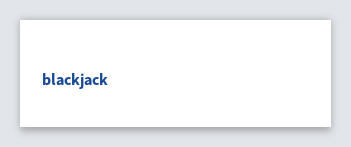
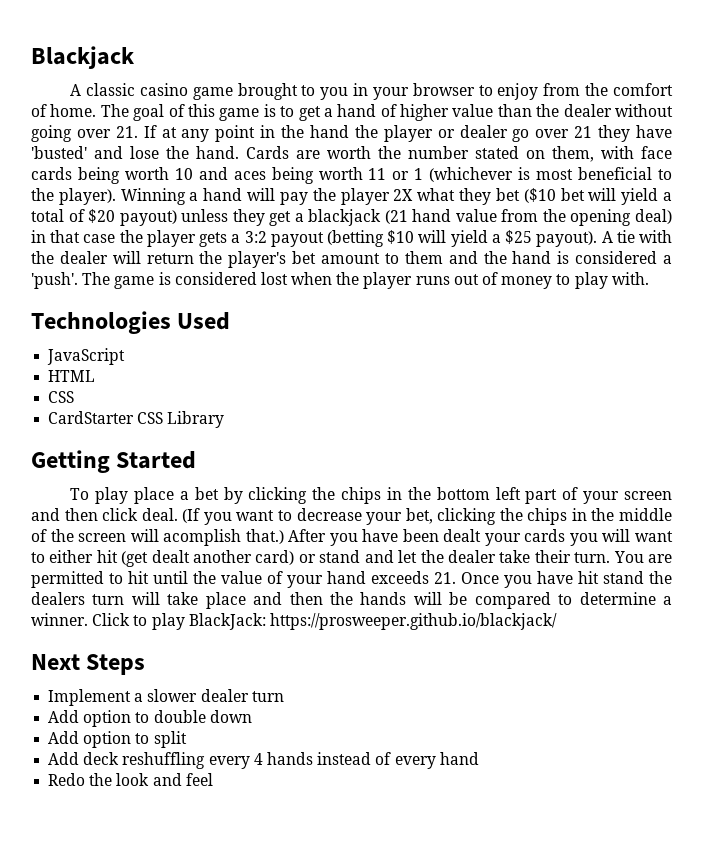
- blackjack
+ Blackjack
+ A classic casino game brought to you in your browser to enjoy from the comfort of home. The goal of this game is to get a hand of higher value than the dealer without going over 21. If at any point in the hand the player or dealer go over 21 they have 'busted' and lose the hand. Cards are worth the number stated on them, with face cards being worth 10 and aces being worth 11 or 1 (whichever is most beneficial to the player). Winning a hand will pay the player 2X what they bet ($10 bet will yield a total of $20 payout) unless they get a blackjack (21 hand value from the opening deal) in that case the player gets a 3:2 payout (betting $10 will yield a $25 payout). A tie with the dealer will return the player's bet amount to them and the hand is considered a 'push'. The game is considered lost when the player runs out of money to play with.
+ Technologies Used
+ JavaScript
+ HTML
+ CSS
+ CardStarter CSS Library
+ Getting Started
+ To play place a bet by clicking the chips in the bottom left part of your screen and then click deal. (If you want to decrease your bet, clicking the chips in the middle of the screen will acomplish that.) After you have been dealt your cards you will want to either hit (get dealt another card) or stand and let the dealer take their turn. You are permitted to hit until the value of your hand exceeds 21. Once you have hit stand the dealers turn will take place and then the hands will be compared to determine a winner. Click to play BlackJack: https://prosweeper.github.io/blackjack/
+ Next Steps
+ Implement a slower dealer turn
+ Add option to double down
+ Add option to split
+ Add deck reshuffling every 4 hands instead of every hand
+ Redo the look and feel

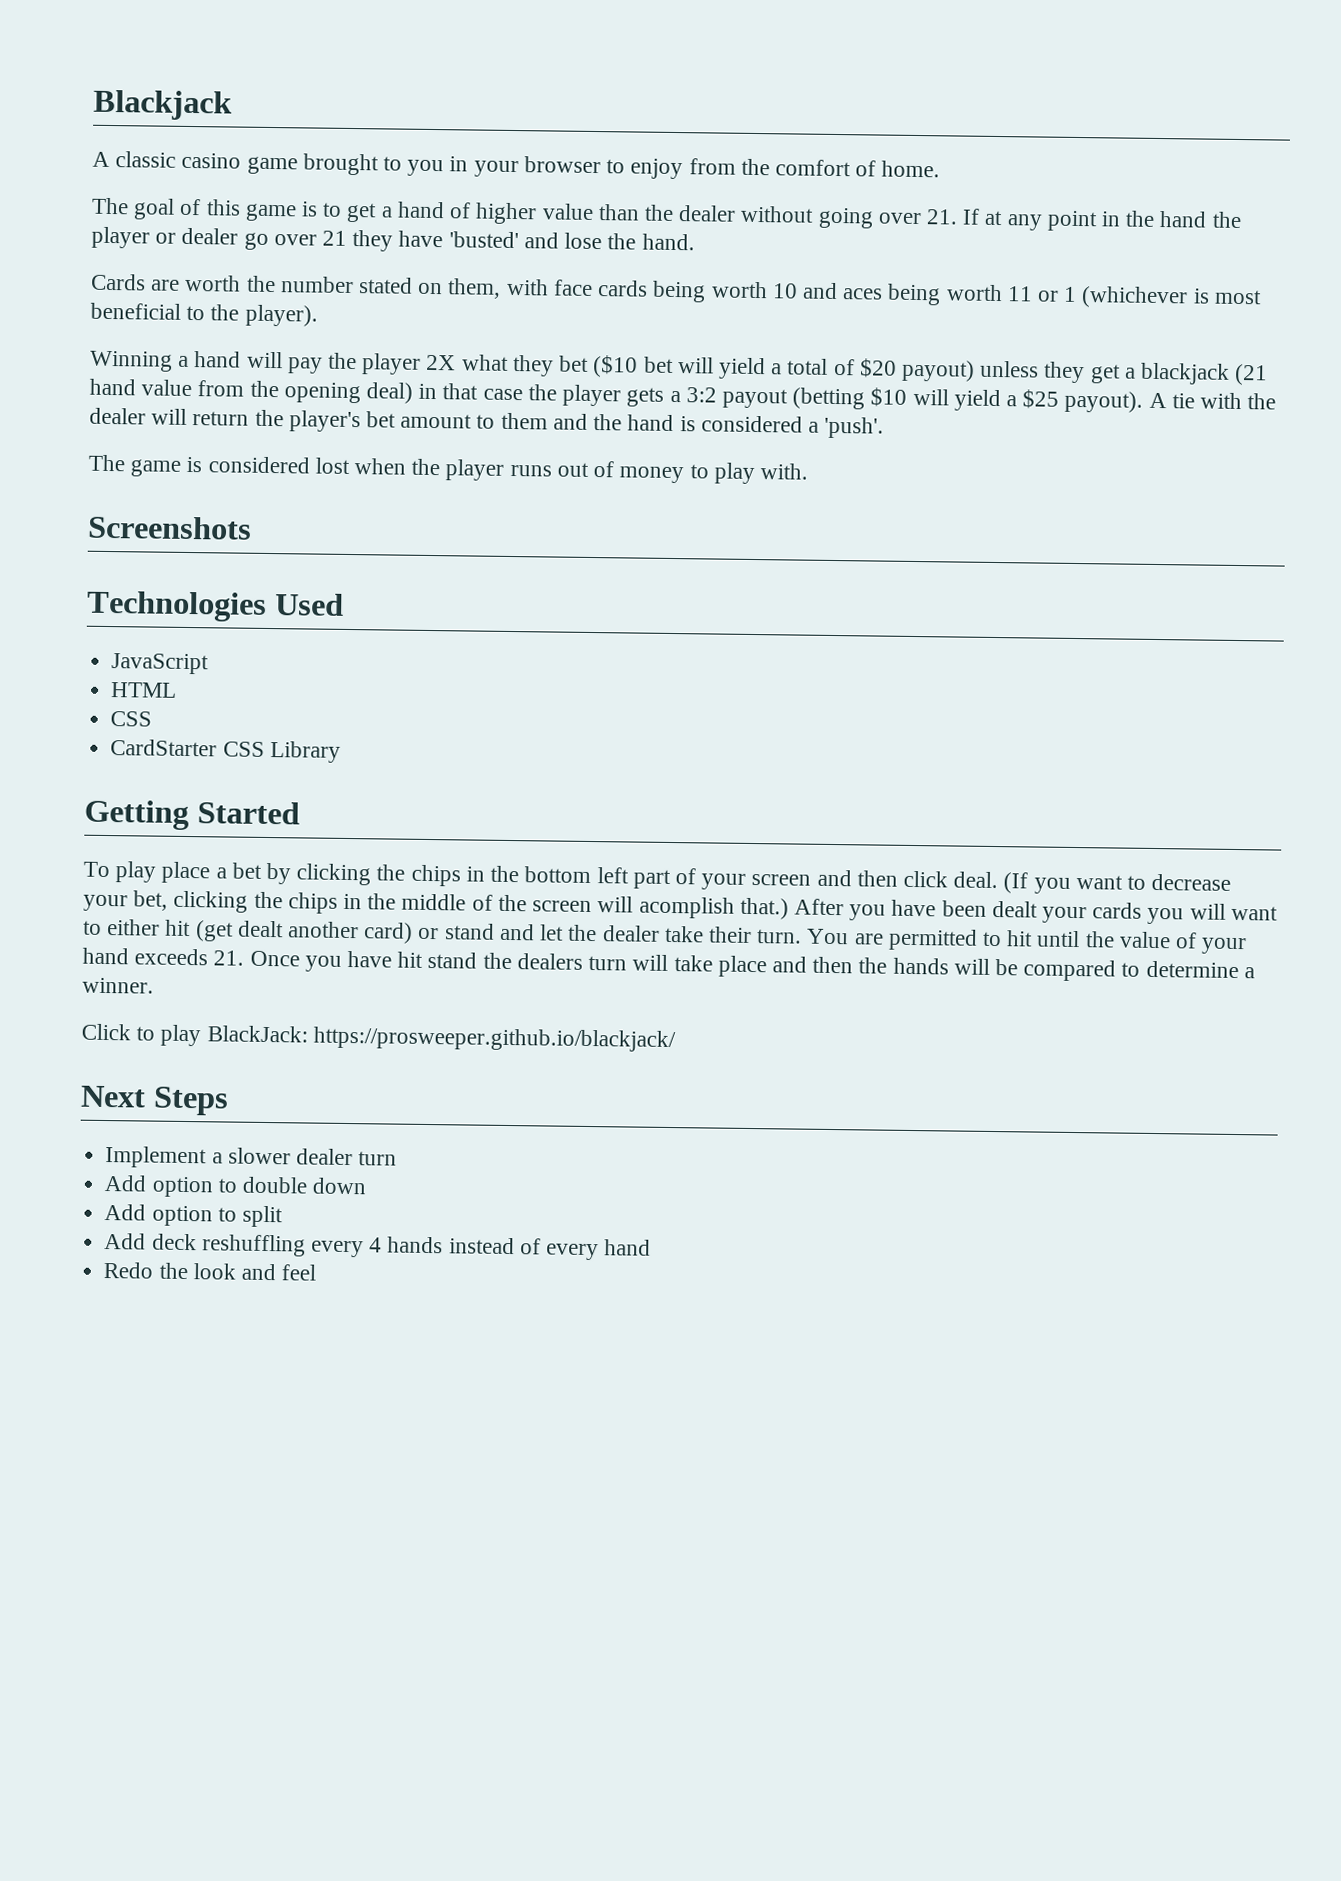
- A classic casino game brought to you in your browser to enjoy from the comfort of home. The goal of this game is to get a hand of higher value than the dealer without going over 21. If at any point in the hand the player or dealer go over 21 they have 'busted' and lose the hand. Cards are worth the number stated on them, with face cards being worth 10 and aces being worth 11 or 1 (whichever is most beneficial to the player). Winning a hand will pay the player 2X what they bet ($10 bet will yield a total of $20 payout) unless they get a blackjack (21 hand value from the opening deal) in that case the player gets a 3:2 payout (betting $10 will yield a $25 payout).
+ A classic casino game brought to you in your browser to enjoy from the comfort of home.
+ The goal of this game is to get a hand of higher value than the dealer without going over 21. If at any point in the hand the player or dealer go over 21 they have 'busted' and lose the hand.
+ Cards are worth the number stated on them, with face cards being worth 10 and aces being worth 11 or 1 (whichever is most beneficial to the player).
+ Winning a hand will pay the player 2X what they bet ($10 bet will yield a total of $20 payout) unless they get a blackjack (21 hand value from the opening deal) in that case the player gets a 3:2 payout (betting $10 will yield a $25 payout).
- A tie with the dealer will return the player's bet amount to them and the hand is considered a 'push'. The game is considered lost when the player runs out of money to play with.
+ A tie with the dealer will return the player's bet amount to them and the hand is considered a 'push'.
+ The game is considered lost when the player runs out of money to play with.
+ Screenshots
- You are permitted to hit until the value of your hand exceeds 21. Once you have hit stand the dealers turn will take place and then the hands will be compared to determine a winner. Click to play BlackJack: https://prosweeper.github.io/blackjack/
+ You are permitted to hit until the value of your hand exceeds 21. Once you have hit stand the dealers turn will take place and then the hands will be compared to determine a winner.
+ Click to play BlackJack: https://prosweeper.github.io/blackjack/

